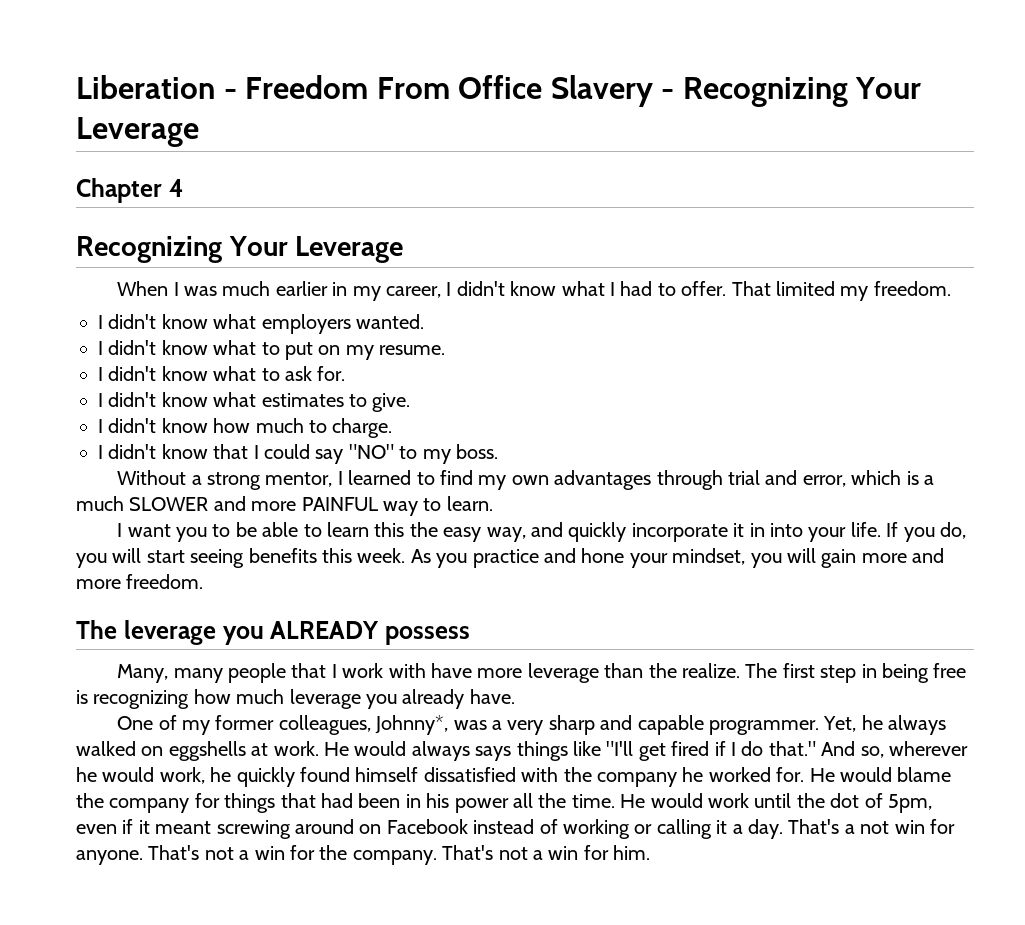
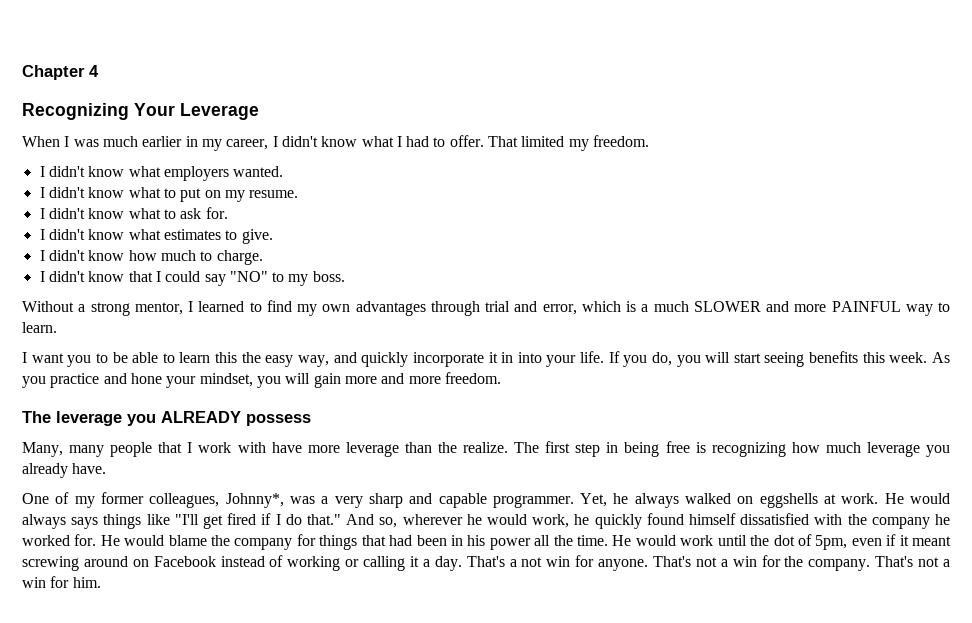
- Liberation - Freedom From Office Slavery - Recognizing Your Leverage

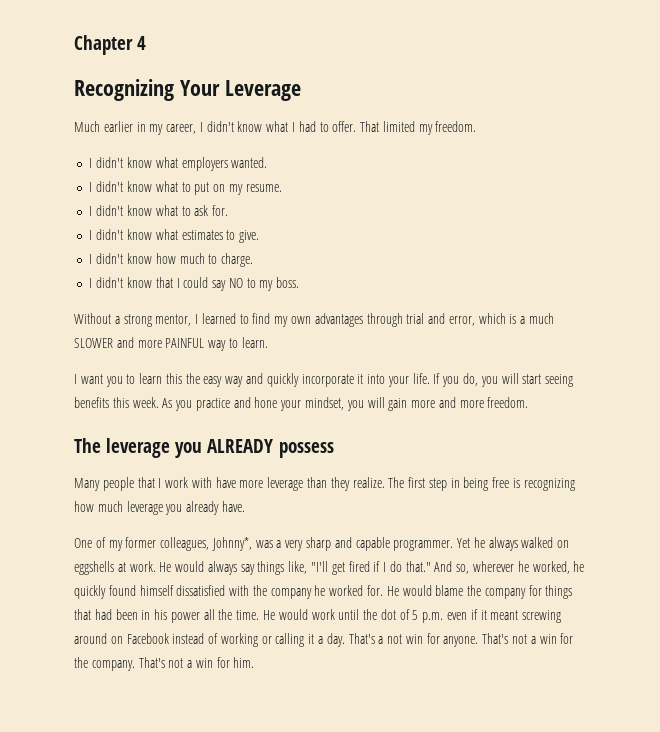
- When I was much earlier in my career, I didn't know what I had to offer.
+ Much earlier in my career, I didn't know what I had to offer.
- I didn't know that I could say "NO" to my boss.
+ I didn't know that I could say NO to my boss.
- I want you to be able to learn this the easy way, and quickly incorporate it in into your life.
+ I want you to learn this the easy way and quickly incorporate it into your life.
- Many, many people that I work with have more leverage than the realize.
+ Many people that I work with have more leverage than they realize.
- Yet, he always walked on eggshells at work.
+ Yet he always walked on eggshells at work.
- He would always says things like "I'll get fired if I do that."
+ He would always say things like, "I'll get fired if I do that."
- And so, wherever he would work, he quickly found himself dissatisfied with the company he worked for.
+ And so, wherever he worked, he quickly found himself dissatisfied with the company he worked for.
- He would work until the dot of 5pm, even if it meant screwing around on Facebook instead of working or calling it a day.
+ He would work until the dot of 5 p.m. even if it meant screwing around on Facebook instead of working or calling it a day.

